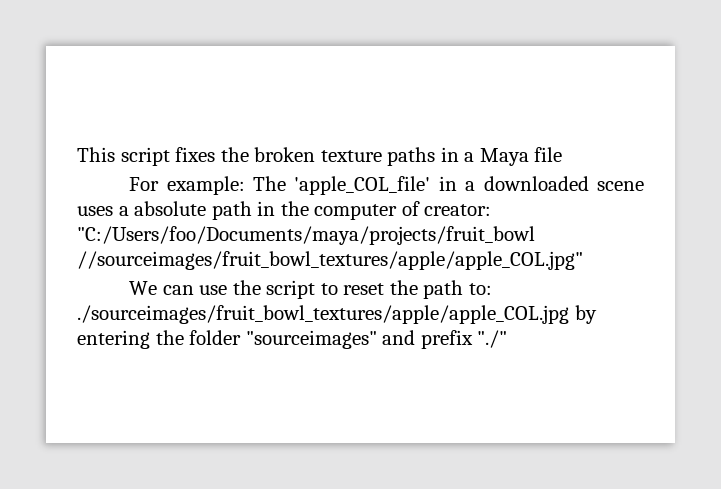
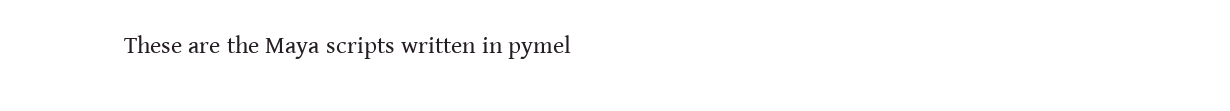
- This script fixes the broken texture paths in a Maya file
- For example: The 'apple_COL_file' in a downloaded scene uses a absolute path in the computer of creator: "C:/Users/foo/Documents/maya/projects/fruit_bowl //sourceimages/fruit_bowl_textures/apple/apple_COL.jpg"
- We can use the script to reset the path to: ./sourceimages/fruit_bowl_textures/apple/apple_COL.jpg by entering the folder "sourceimages" and prefix "./"
+ These are the Maya scripts written in pymel

